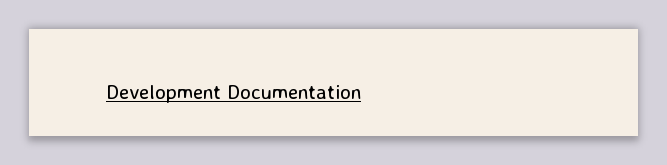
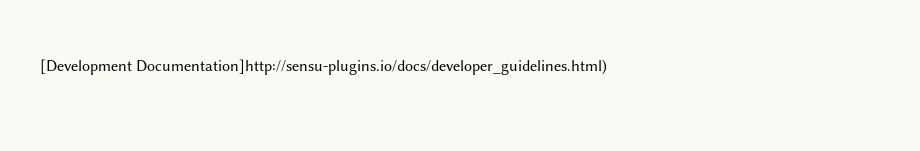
- Development Documentation
+ [Development Documentation]http://sensu-plugins.io/docs/developer_guidelines.html)

